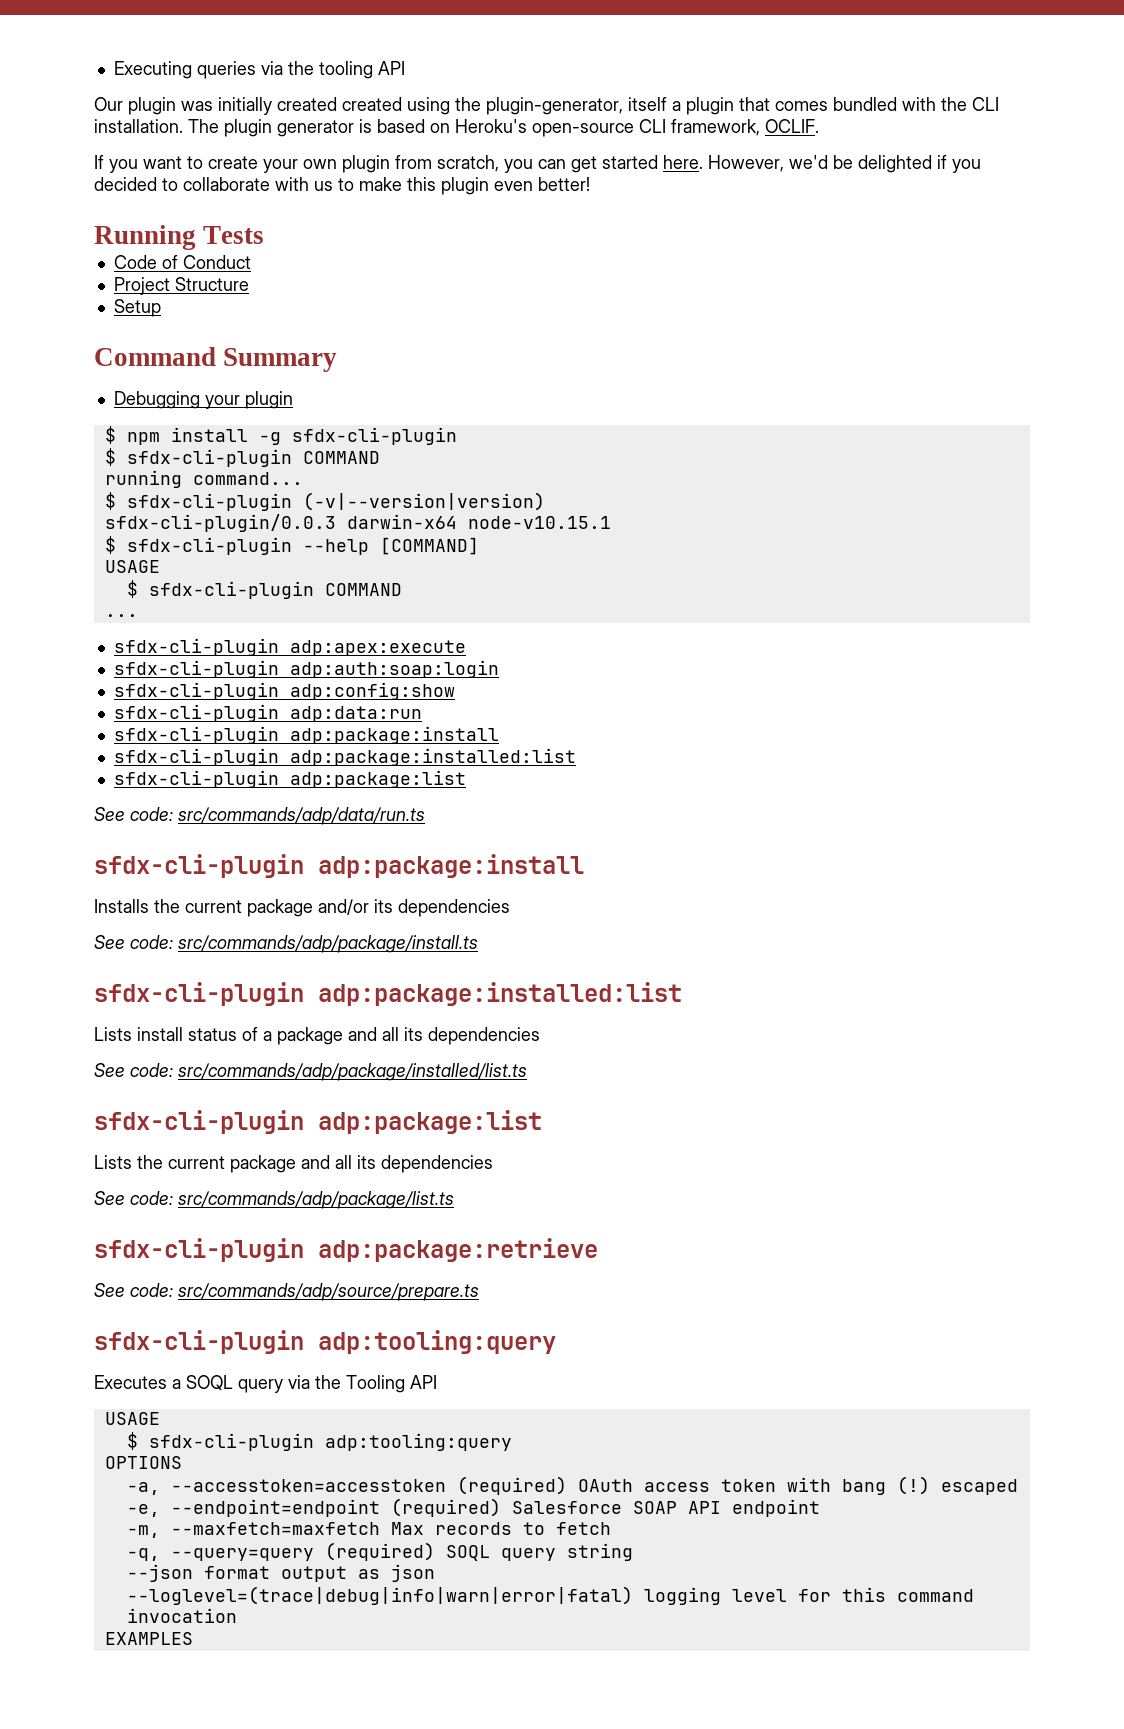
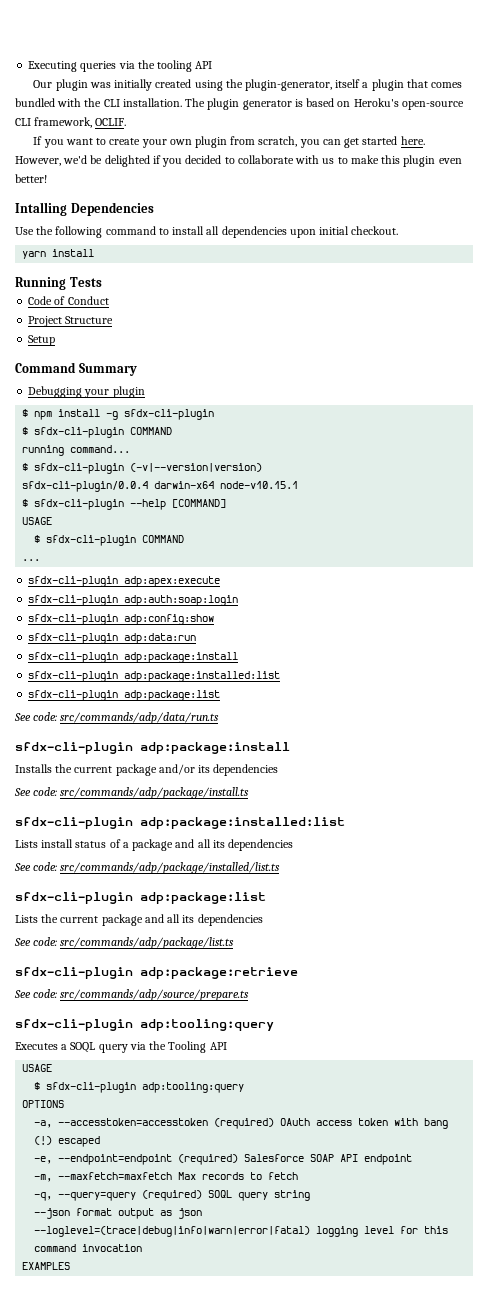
- Our plugin was initially created created using the plugin-generator, itself a plugin that comes bundled with the CLI installation.
+ Our plugin was initially created using the plugin-generator, itself a plugin that comes bundled with the CLI installation.
+ Intalling Dependencies
+ Use the following command to install all dependencies upon initial checkout.
+ yarn install
- sfdx-cli-plugin/0.0.3 darwin-x64 node-v10.15.1
+ sfdx-cli-plugin/0.0.4 darwin-x64 node-v10.15.1

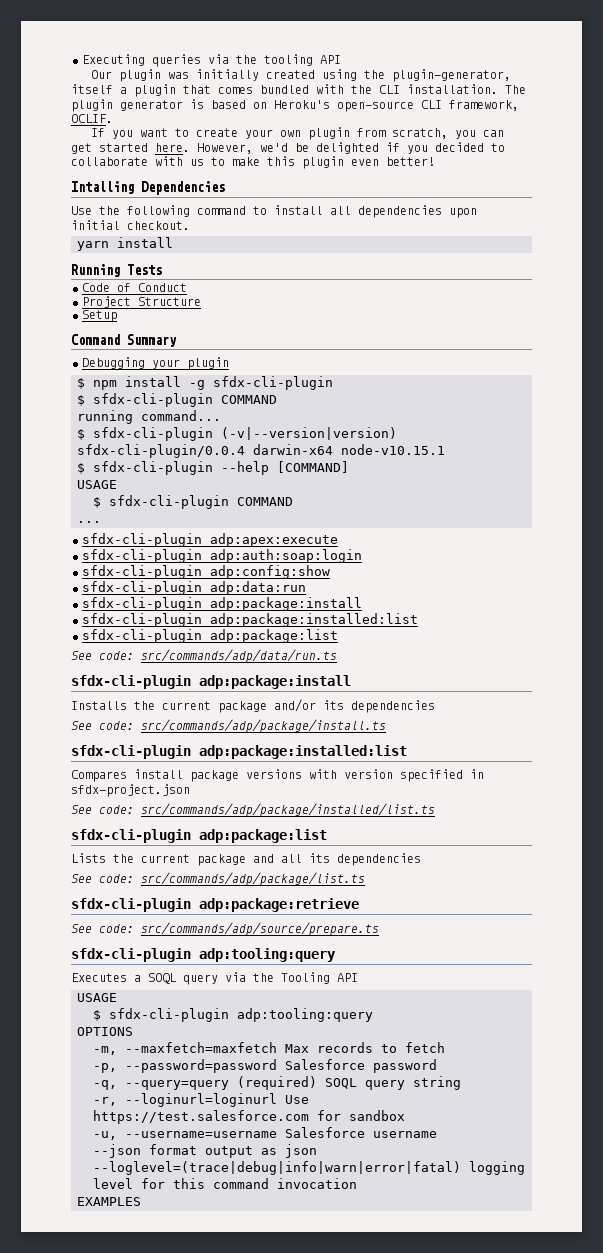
- Lists install status of a package and all its dependencies
+ Compares install package versions with version specified in sfdx-project.json
- -a, --accesstoken=accesstoken (required) OAuth access token with bang (!) escaped
- -e, --endpoint=endpoint (required) Salesforce SOAP API endpoint
+ -p, --password=password Salesforce password
+ -r, --loginurl=loginurl Use https://test.salesforce.com for sandbox
+ -u, --username=username Salesforce username

